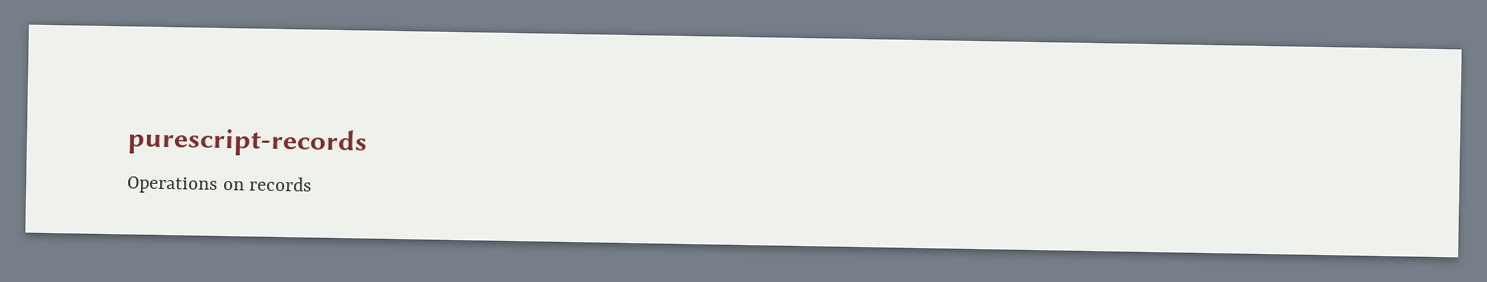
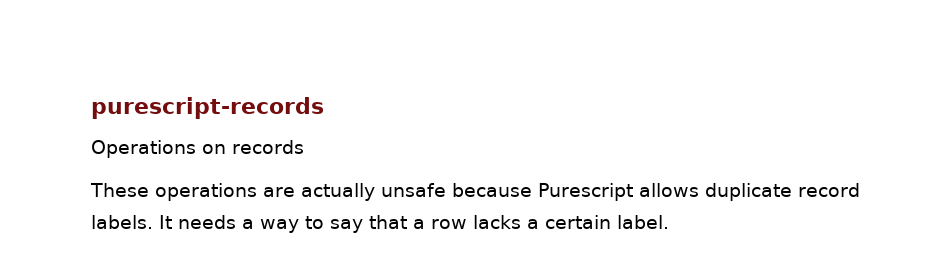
+ These operations are actually unsafe because Purescript allows duplicate record labels. It needs a way to say that a row lacks a certain label.

